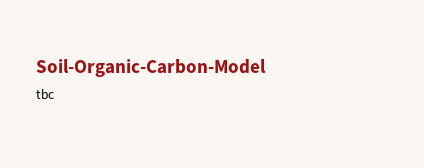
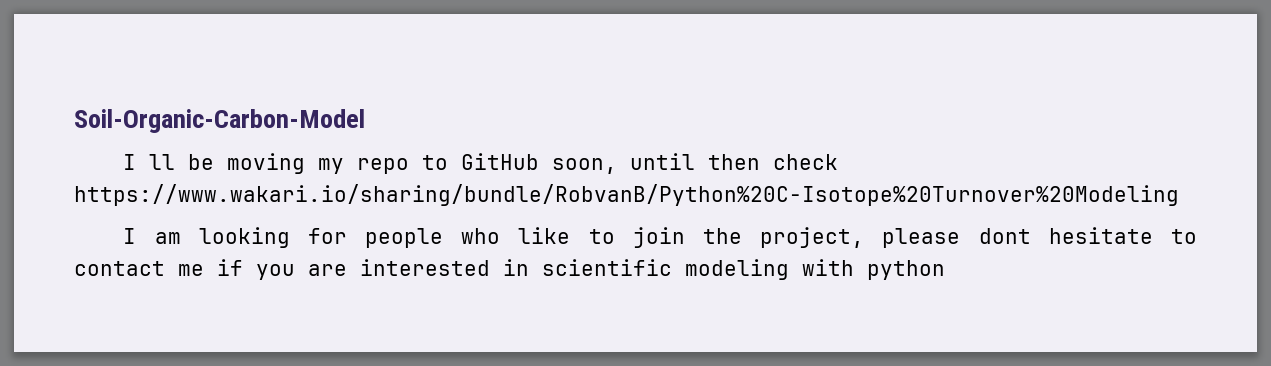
- tbc
+ I ll be moving my repo to GitHub soon, until then check https://www.wakari.io/sharing/bundle/RobvanB/Python%20C-Isotope%20Turnover%20Modeling
+ I am looking for people who like to join the project, please dont hesitate to contact me if you are interested in scientific modeling with python

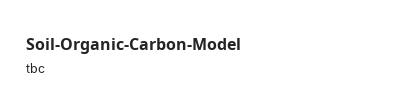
- I ll be moving my repo to GitHub soon, until then check https://www.wakari.io/sharing/bundle/RobvanB/Python%20C-Isotope%20Turnover%20Modeling
- I am looking for people who like to join the project, please dont hesitate to contact me if you are interested in scientific modeling with python
+ tbc

